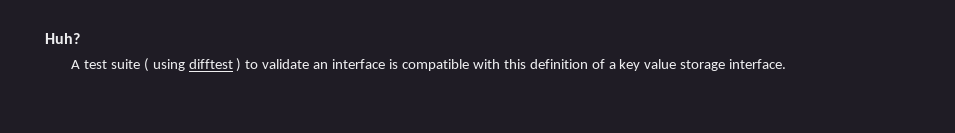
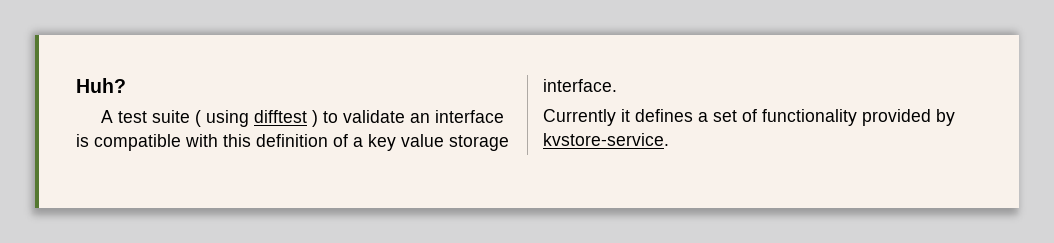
+ Currently it defines a set of functionality provided by kvstore-service.

